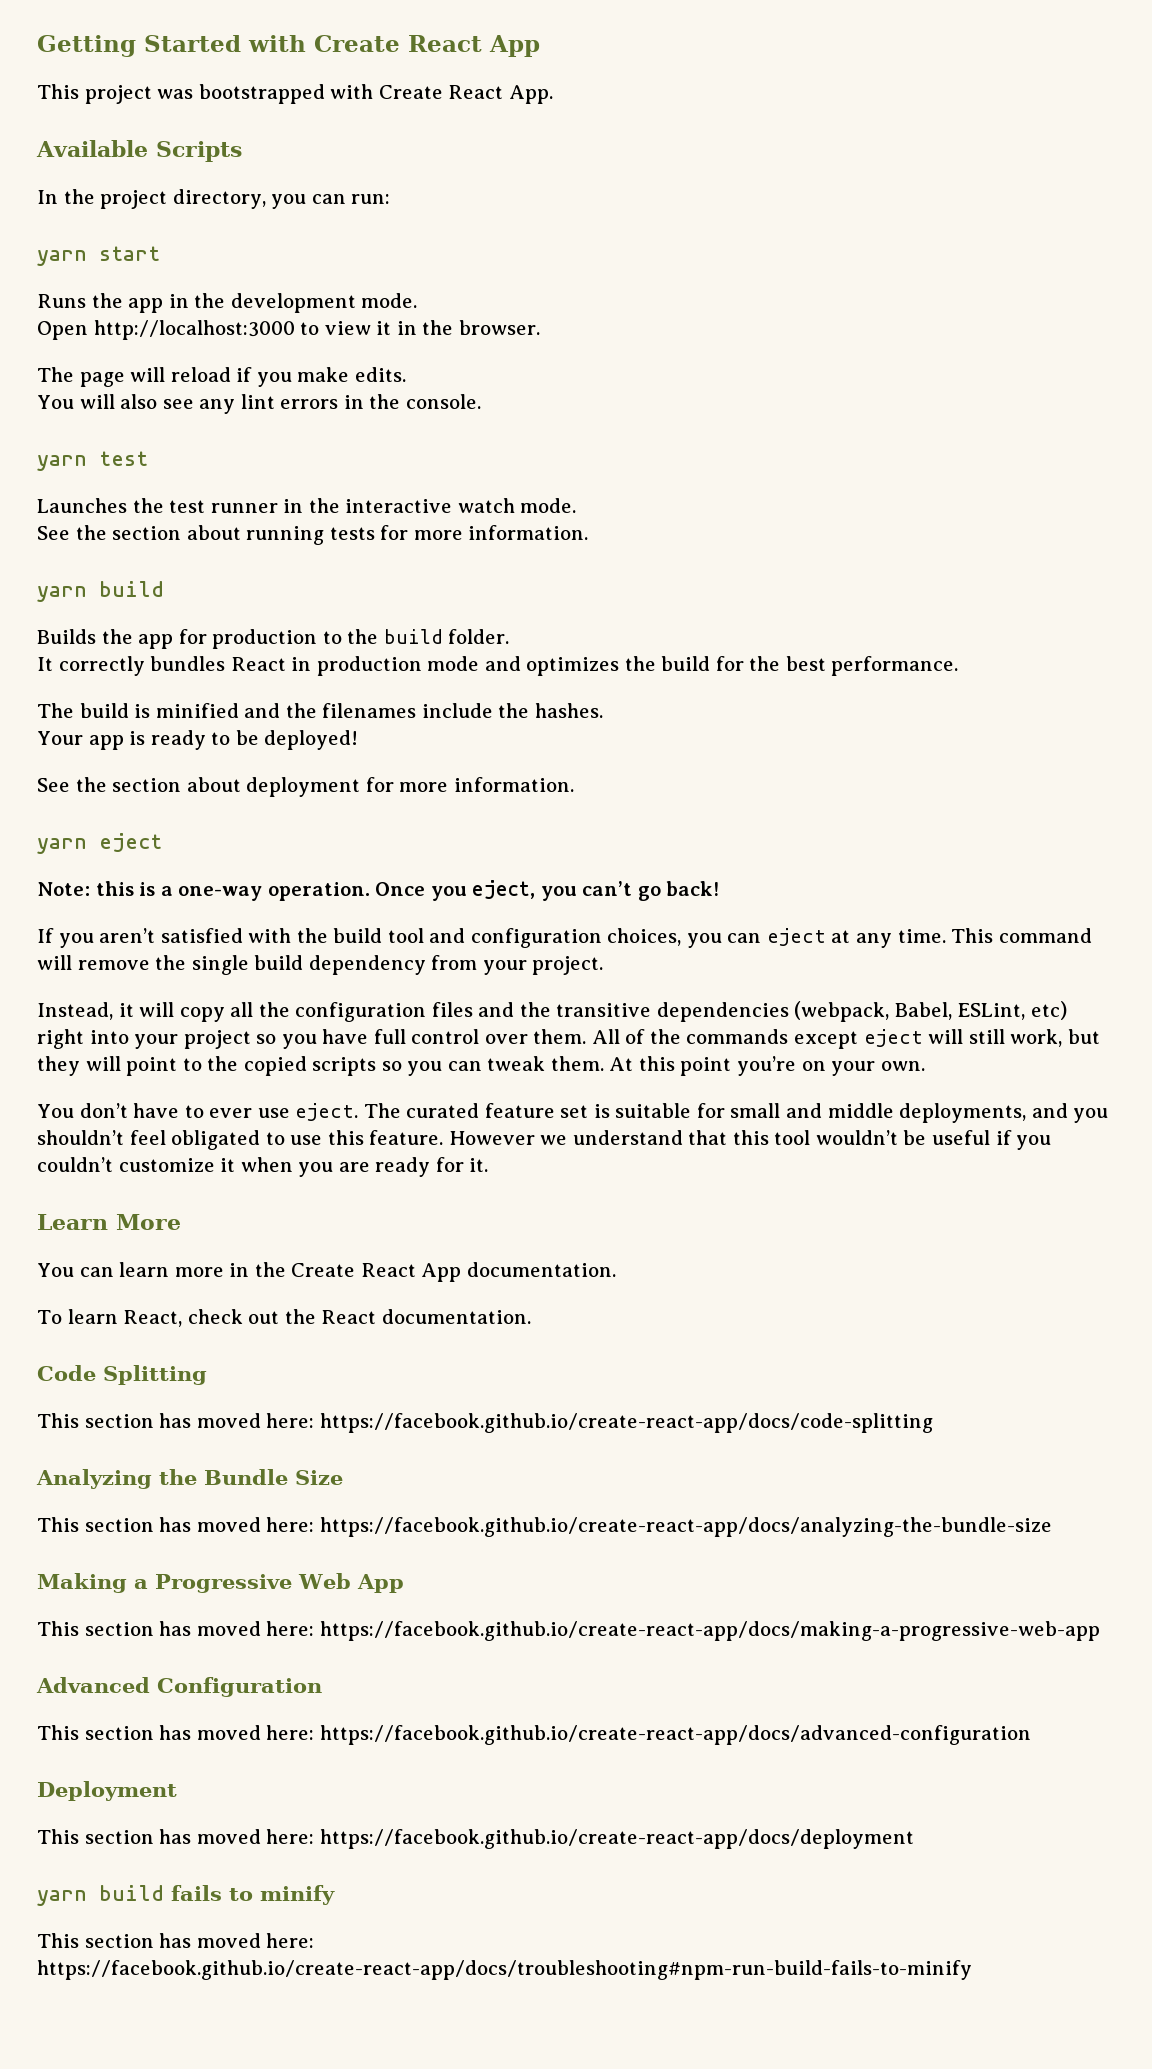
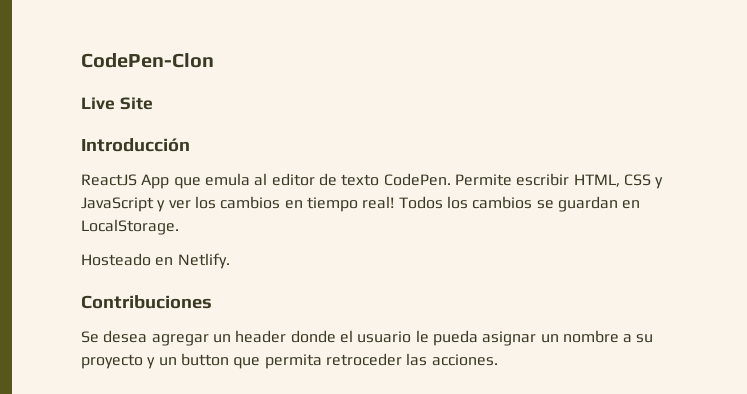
- Getting Started with Create React App
- This project was bootstrapped with Create React App.
- Available Scripts
- In the project directory, you can run:
- yarn start
- Runs the app in the development mode.
- Open http://localhost:3000 to view it in the browser.
- The page will reload if you make edits.
- You will also see any lint errors in the console.
- yarn test
- Launches the test runner in the interactive watch mode.
- See the section about running tests for more information.
- yarn build
- Builds the app for production to the build folder.
- It correctly bundles React in production mode and optimizes the build for the best performance.
- The build is minified and the filenames include the hashes.
- Your app is ready to be deployed!
- See the section about deployment for more information.
- yarn eject
- Note: this is a one-way operation. Once you eject, you can’t go back!
- If you aren’t satisfied with the build tool and configuration choices, you can eject at any time. This command will remove the single build dependency from your project.
- Instead, it will copy all the configuration files and the transitive dependencies (webpack, Babel, ESLint, etc) right into your project so you have full control over them. All of the commands except eject will still work, but they will point to the copied scripts so you can tweak them. At this point you’re on your own.
- You don’t have to ever use eject. The curated feature set is suitable for small and middle deployments, and you shouldn’t feel obligated to use this feature. However we understand that this tool wouldn’t be useful if you couldn’t customize it when you are ready for it.
- Learn More
- You can learn more in the Create React App documentation.
- To learn React, check out the React documentation.
- Code Splitting
- This section has moved here: https://facebook.github.io/create-react-app/docs/code-splitting
- Analyzing the Bundle Size
- This section has moved here: https://facebook.github.io/create-react-app/docs/analyzing-the-bundle-size
- Making a Progressive Web App
- This section has moved here: https://facebook.github.io/create-react-app/docs/making-a-progressive-web-app
- Advanced Configuration
- This section has moved here: https://facebook.github.io/create-react-app/docs/advanced-configuration
- Deployment
- This section has moved here: https://facebook.github.io/create-react-app/docs/deployment
- yarn build fails to minify
- This section has moved here: https://facebook.github.io/create-react-app/docs/troubleshooting#npm-run-build-fails-to-minify
+ CodePen-Clon
+ Live Site
+ Introducción
+ ReactJS App que emula al editor de texto CodePen. Permite escribir HTML, CSS y JavaScript y ver los cambios en tiempo real! Todos los cambios se guardan en LocalStorage.
+ Hosteado en Netlify.
+ Contribuciones
+ Se desea agregar un header donde el usuario le pueda asignar un nombre a su proyecto y un button que permita retroceder las acciones.

